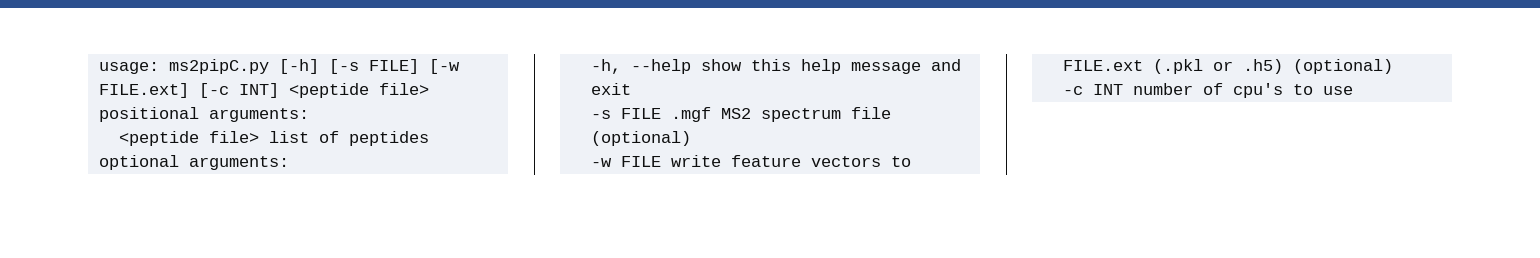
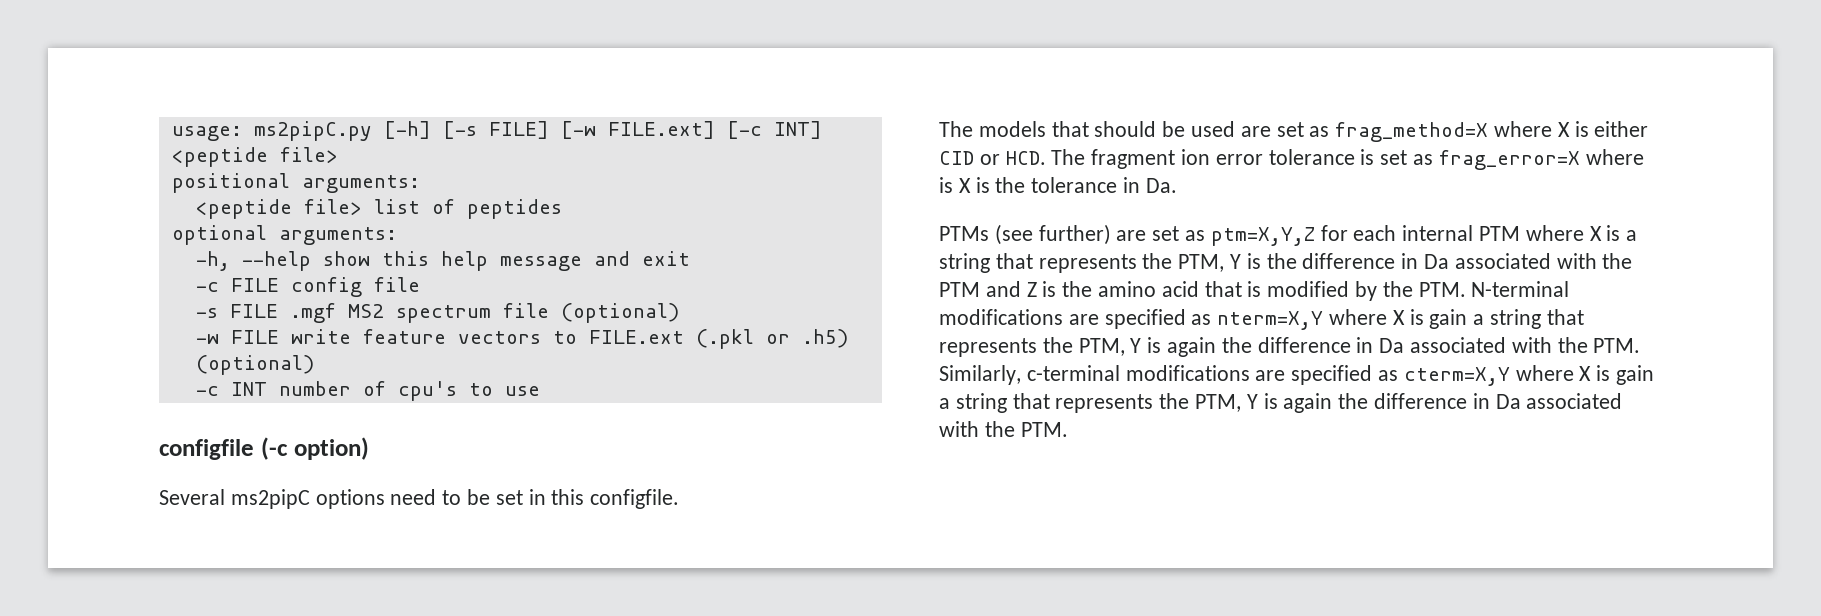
+ -c FILE config file
+ configfile (-c option)
+ Several ms2pipC options need to be set in this configfile.
+ The models that should be used are set as frag_method=X where X is either CID or HCD. The fragment ion error tolerance is set as frag_error=X where is X is the tolerance in Da.
+ PTMs (see further) are set as ptm=X,Y,Z for each internal PTM where X is a string that represents the PTM, Y is the difference in Da associated with the PTM and Z is the amino acid that is modified by the PTM. N-terminal modifications are specified as nterm=X,Y where X is gain a string that represents the PTM, Y is again the difference in Da associated with the PTM. Similarly, c-terminal modifications are specified as cterm=X,Y where X is gain a string that represents the PTM, Y is again the difference in Da associated with the PTM.

